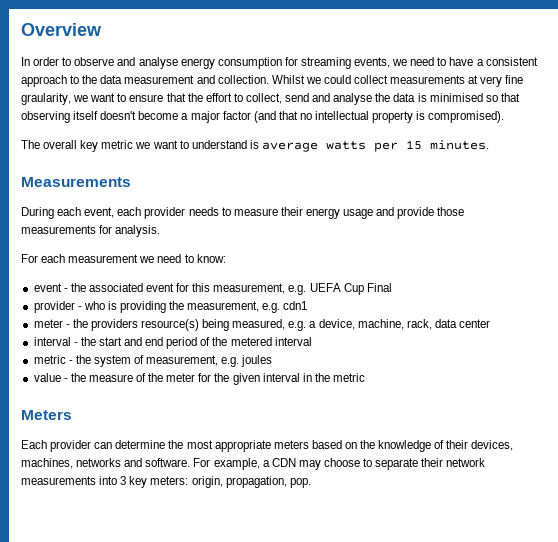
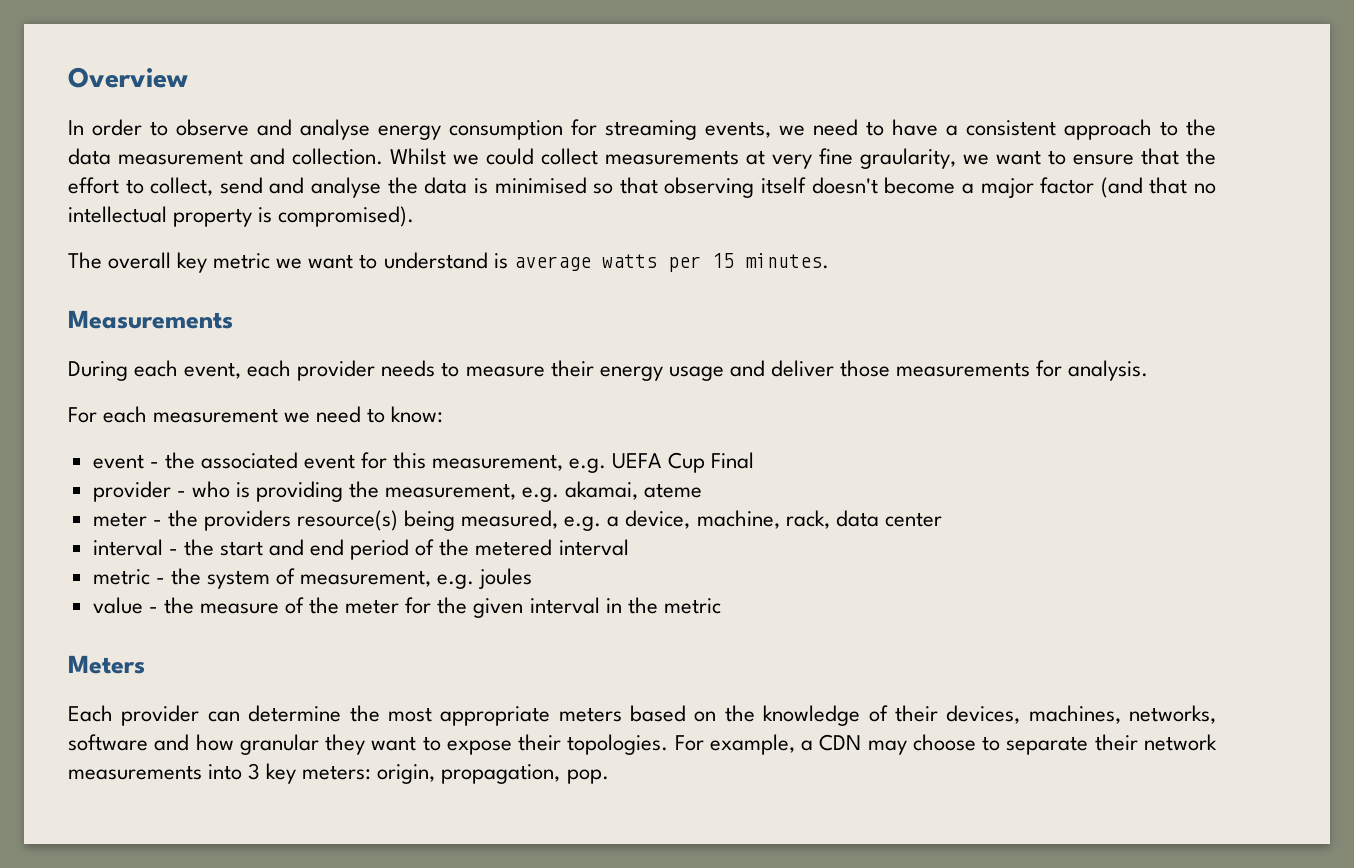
- During each event, each provider needs to measure their energy usage and provide those measurements for analysis.
+ During each event, each provider needs to measure their energy usage and deliver those measurements for analysis.
- provider - who is providing the measurement, e.g. cdn1
+ provider - who is providing the measurement, e.g. akamai, ateme
- Each provider can determine the most appropriate meters based on the knowledge of their devices, machines, networks and software.
+ Each provider can determine the most appropriate meters based on the knowledge of their devices, machines, networks, software and how granular they want to expose their topologies.

